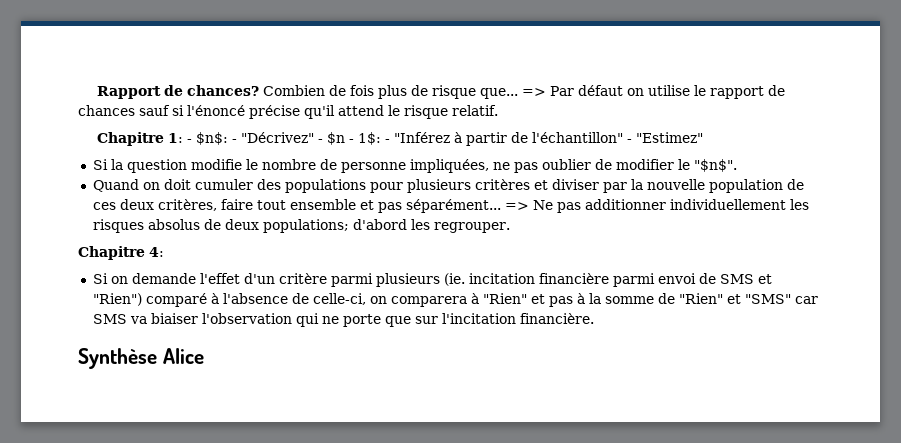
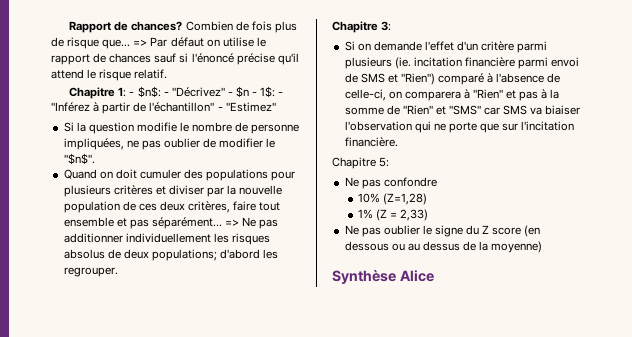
- Chapitre 4:
+ Chapitre 3:
+ Chapitre 5:
+ Ne pas confondre
+ 10% (Z=1,28)
+ 1% (Z = 2,33)
+ Ne pas oublier le signe du Z score (en dessous ou au dessus de la moyenne)

